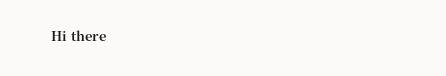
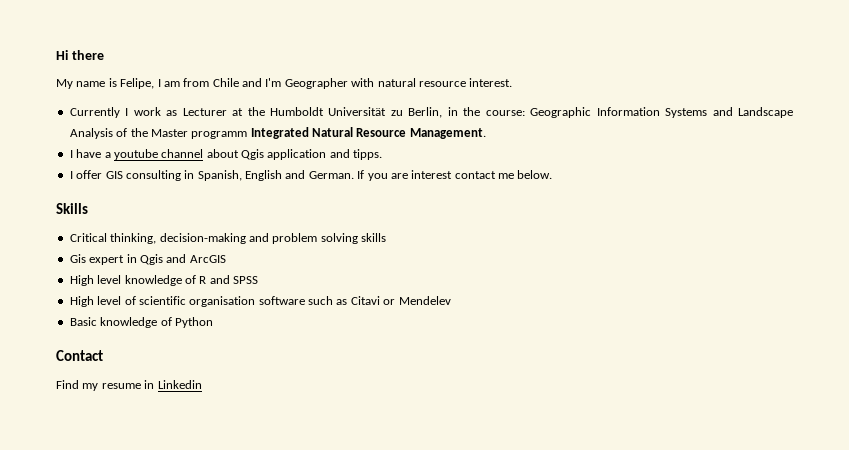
+ My name is Felipe, I am from Chile and I'm Geographer with natural resource interest.
+ Currently I work as Lecturer at the Humboldt Universität zu Berlin, in the course: Geographic Information Systems and Landscape Analysis of the Master programm Integrated Natural Resource Management.
+ I have a youtube channel about Qgis application and tipps.
+ I offer GIS consulting in Spanish, English and German. If you are interest contact me below.
+ Skills
+ Critical thinking, decision-making and problem solving skills
+ Gis expert in Qgis and ArcGIS
+ High level knowledge of R and SPSS
+ High level of scientific organisation software such as Citavi or Mendelev
+ Basic knowledge of Python
+ Contact
+ Find my resume in Linkedin

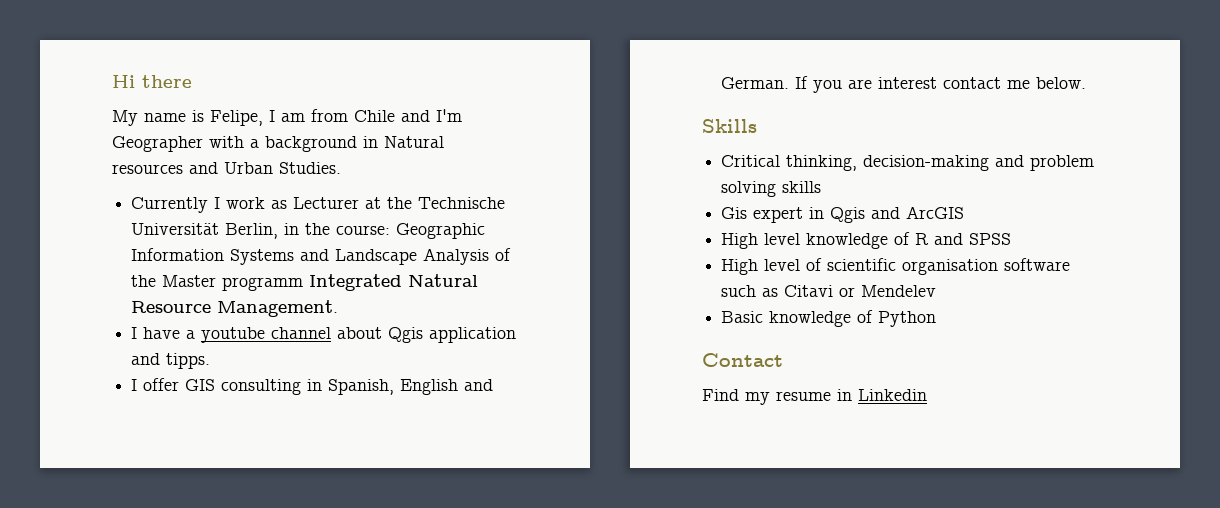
- My name is Felipe, I am from Chile and I'm Geographer with natural resource interest.
+ My name is Felipe, I am from Chile and I'm Geographer with a background in Natural resources and Urban Studies.
- Currently I work as Lecturer at the Humboldt Universität zu Berlin, in the course: Geographic Information Systems and Landscape Analysis of the Master programm Integrated Natural Resource Management.
+ Currently I work as Lecturer at the Technische Universität Berlin, in the course: Geographic Information Systems and Landscape Analysis of the Master programm Integrated Natural Resource Management.

